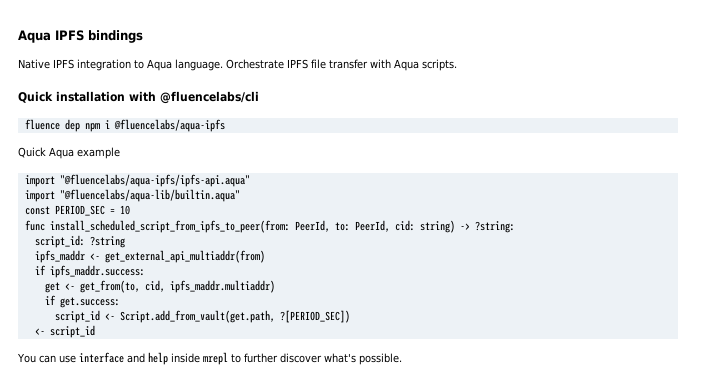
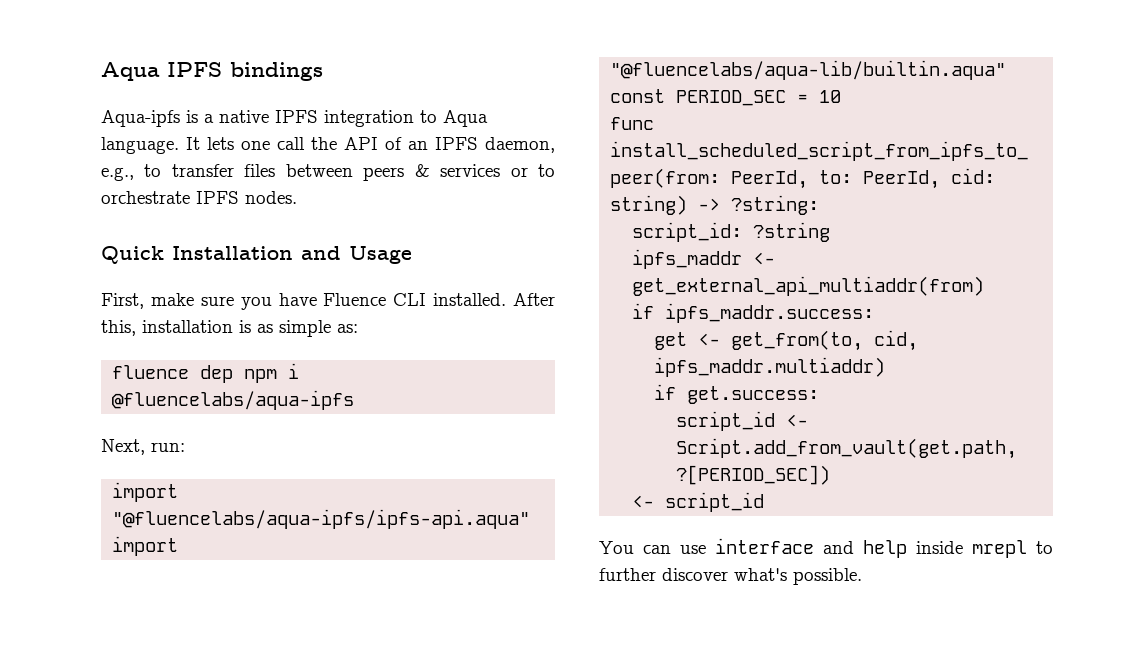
- Native IPFS integration to Aqua language.
+ Aqua-ipfs is a native IPFS integration to Aqua language.
- Orchestrate IPFS file transfer with Aqua scripts.
- Quick installation with @fluencelabs/cli
+ It lets one call the API of an IPFS daemon, e.g., to transfer files between peers & services or to orchestrate IPFS nodes.
+ Quick Installation and Usage
+ First, make sure you have Fluence CLI installed. After this, installation is as simple as:
- Quick Aqua example
+ Next, run:

